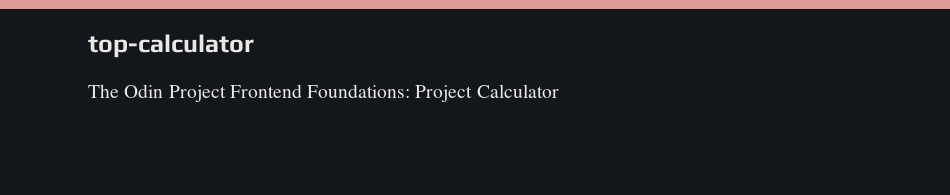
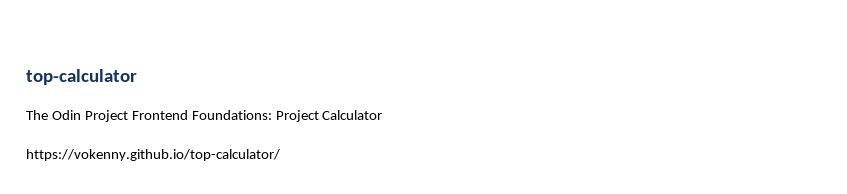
+ https://vokenny.github.io/top-calculator/

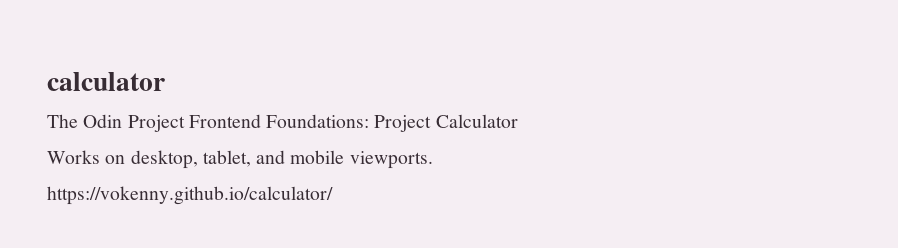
- top-calculator
+ calculator
- https://vokenny.github.io/top-calculator/
+ Works on desktop, tablet, and mobile viewports.
+ https://vokenny.github.io/calculator/

